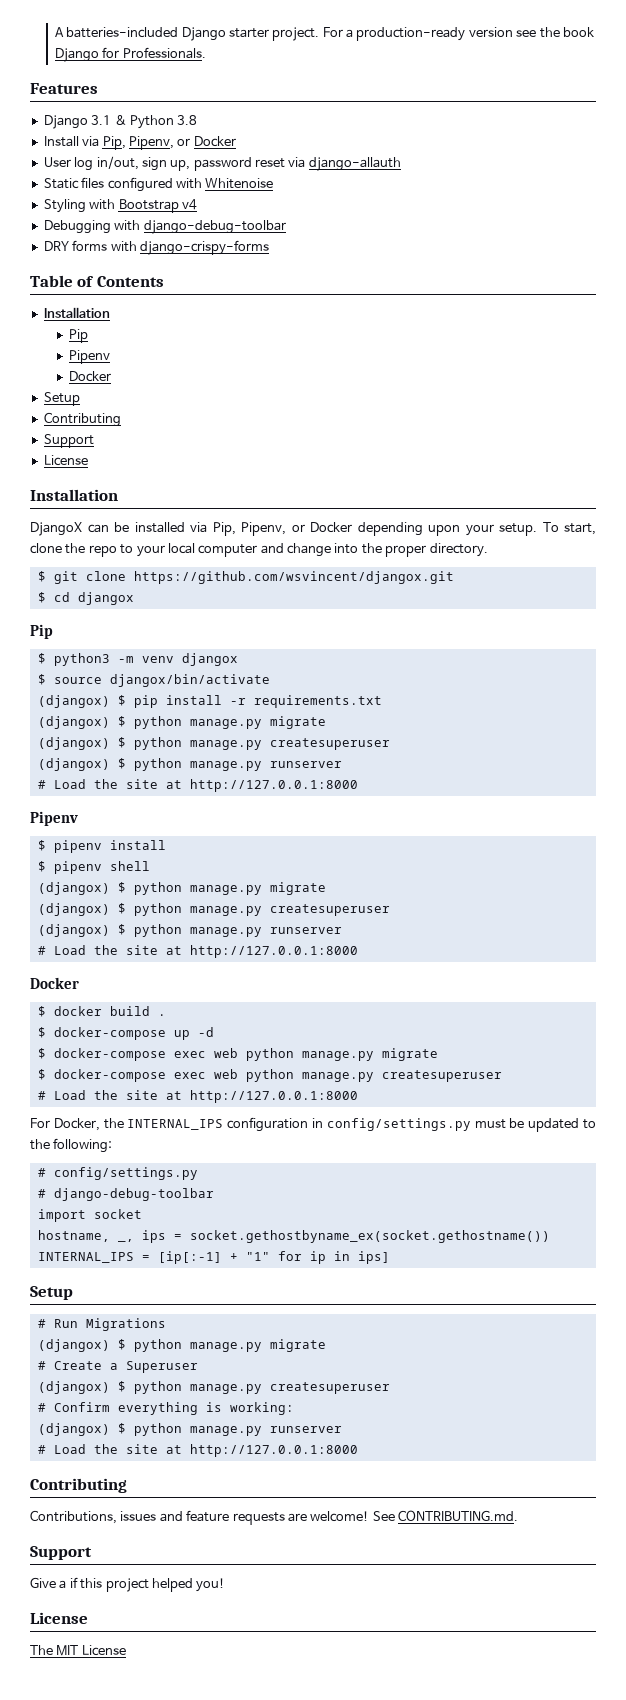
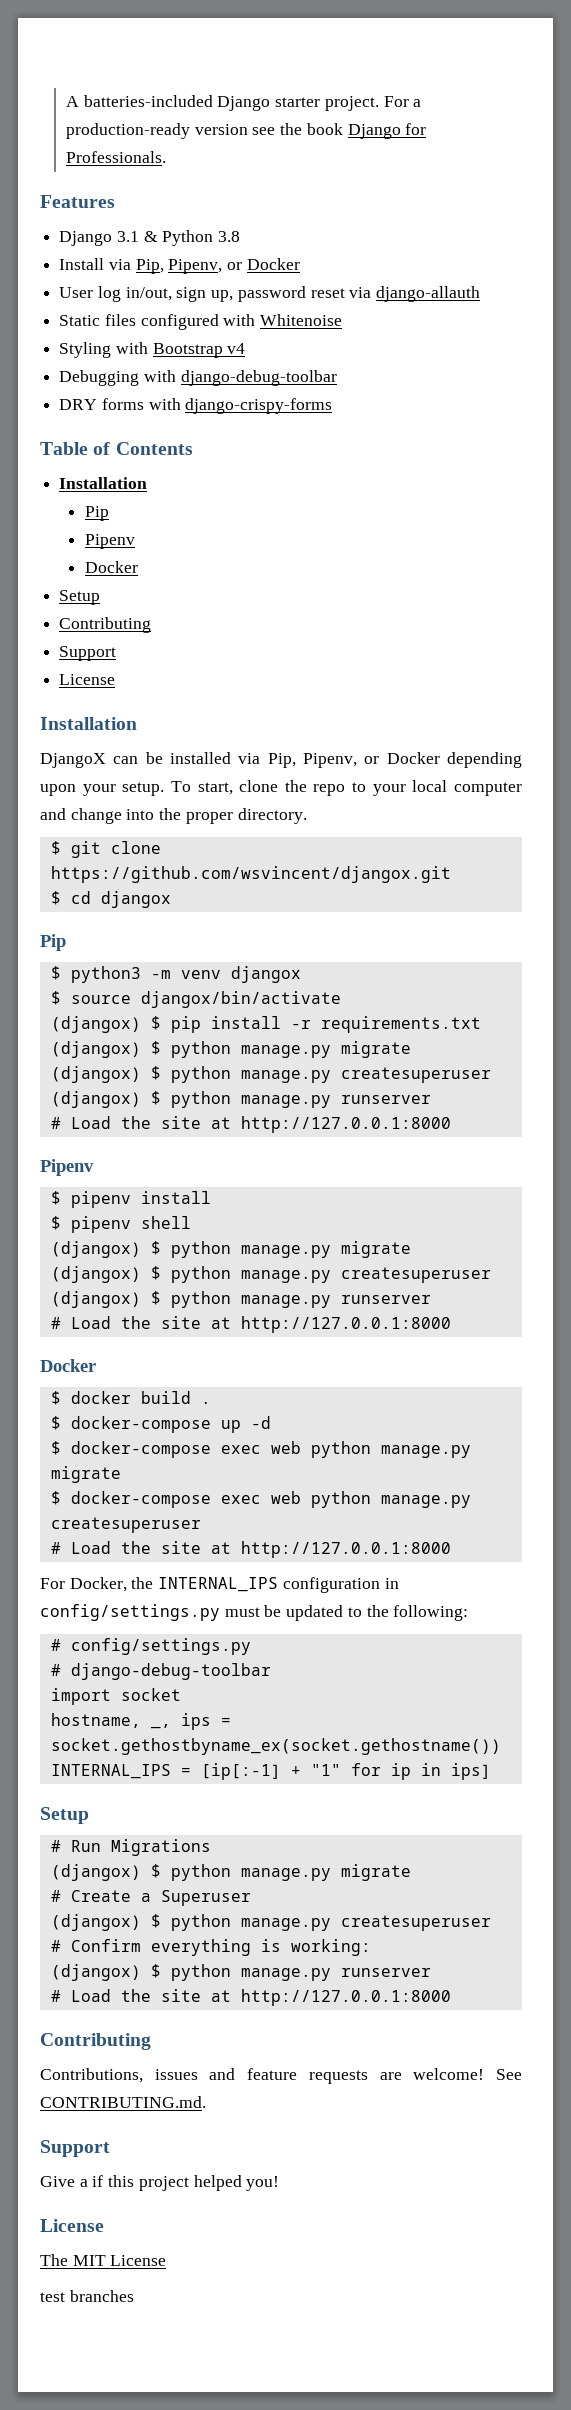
+ test branches

